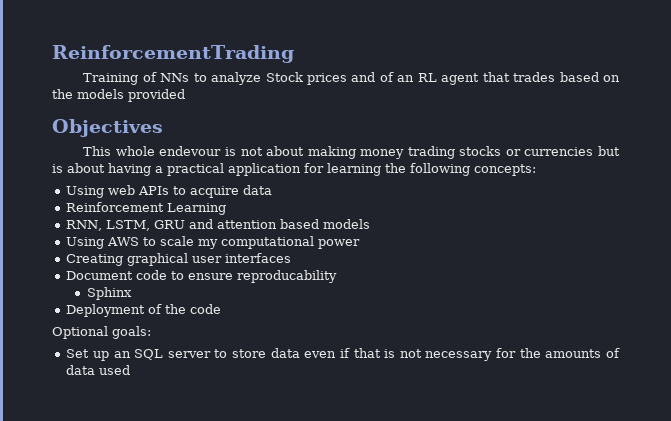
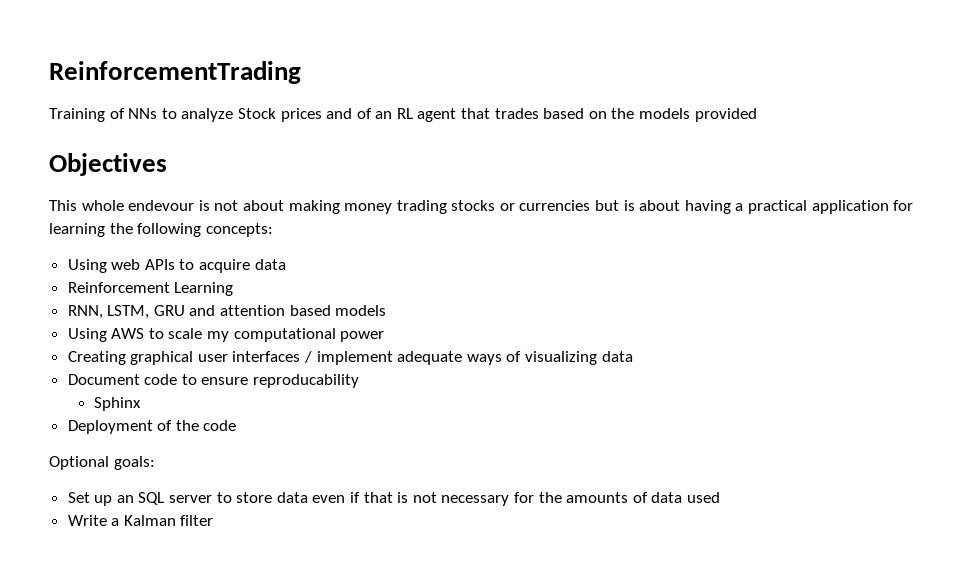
- Creating graphical user interfaces
+ Creating graphical user interfaces / implement adequate ways of visualizing data
+ Write a Kalman filter

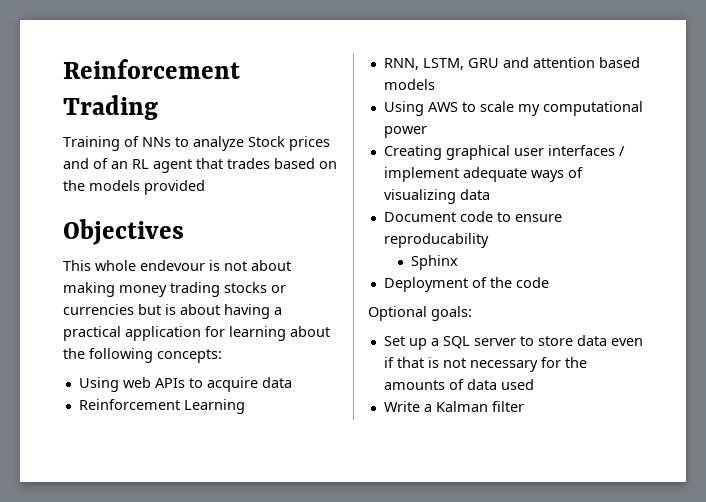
- ReinforcementTrading
+ Reinforcement Trading
- This whole endevour is not about making money trading stocks or currencies but is about having a practical application for learning the following concepts:
+ This whole endevour is not about making money trading stocks or currencies but is about having a practical application for learning about the following concepts:
- Set up an SQL server to store data even if that is not necessary for the amounts of data used
+ Set up a SQL server to store data even if that is not necessary for the amounts of data used

